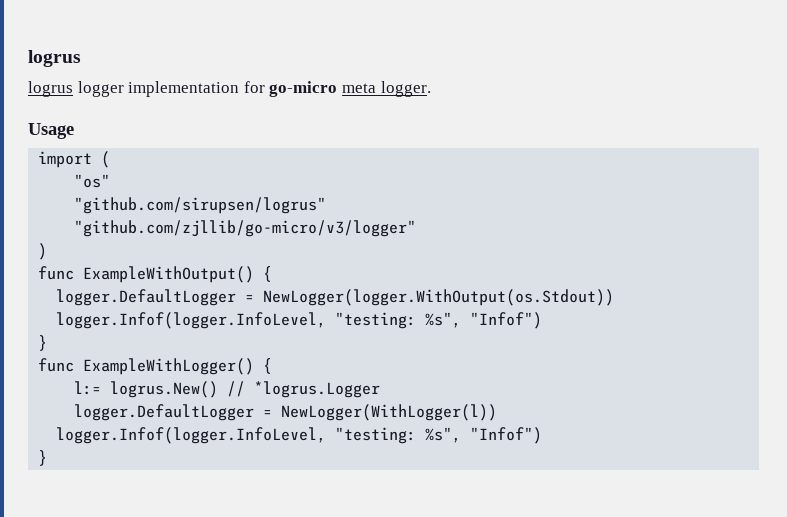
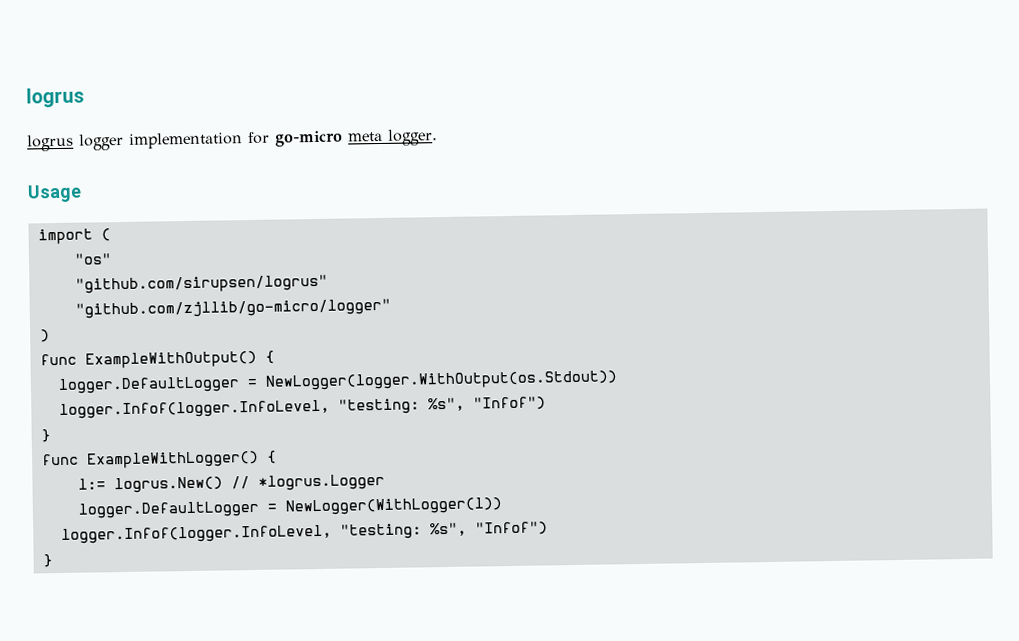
- "github.com/zjllib/go-micro/v3/logger"
+ "github.com/zjllib/go-micro/logger"

